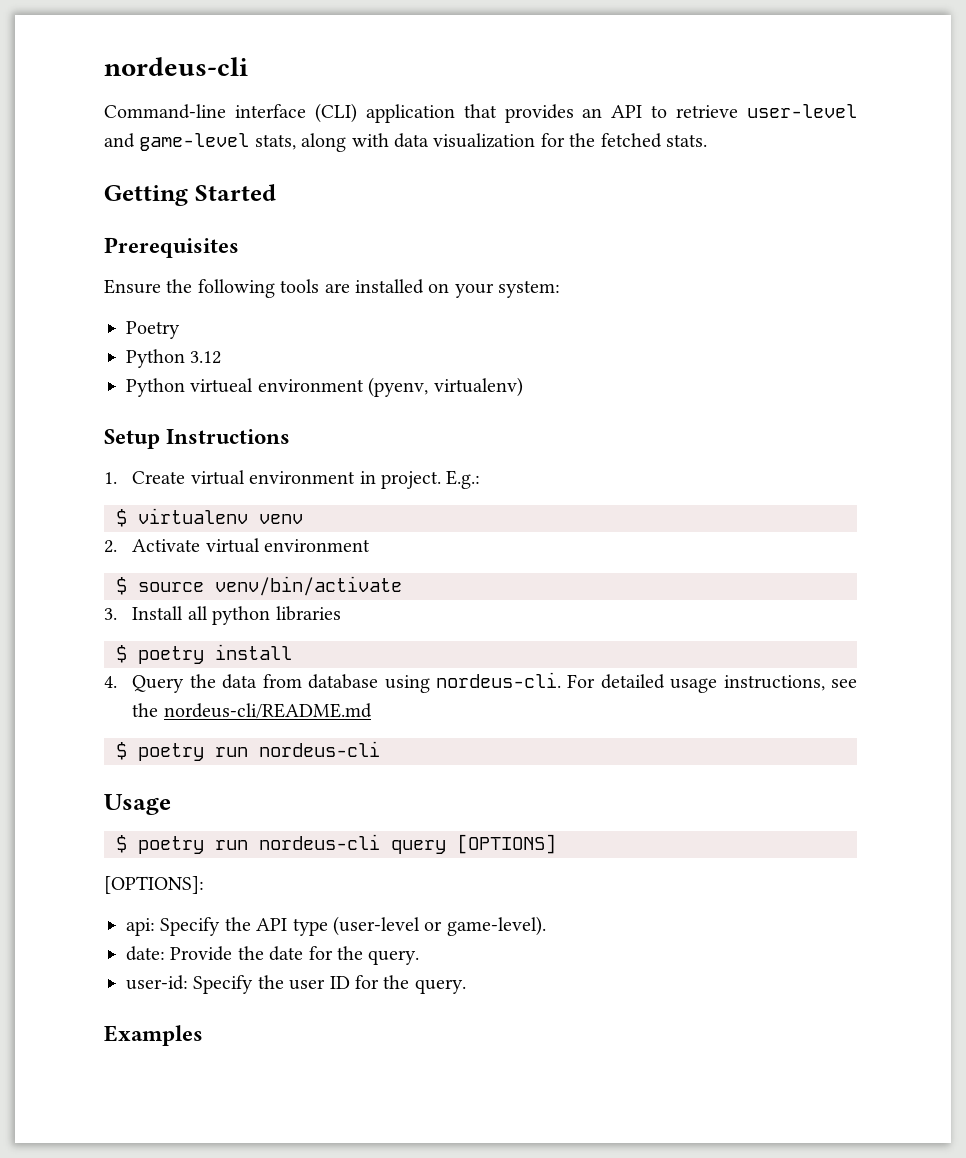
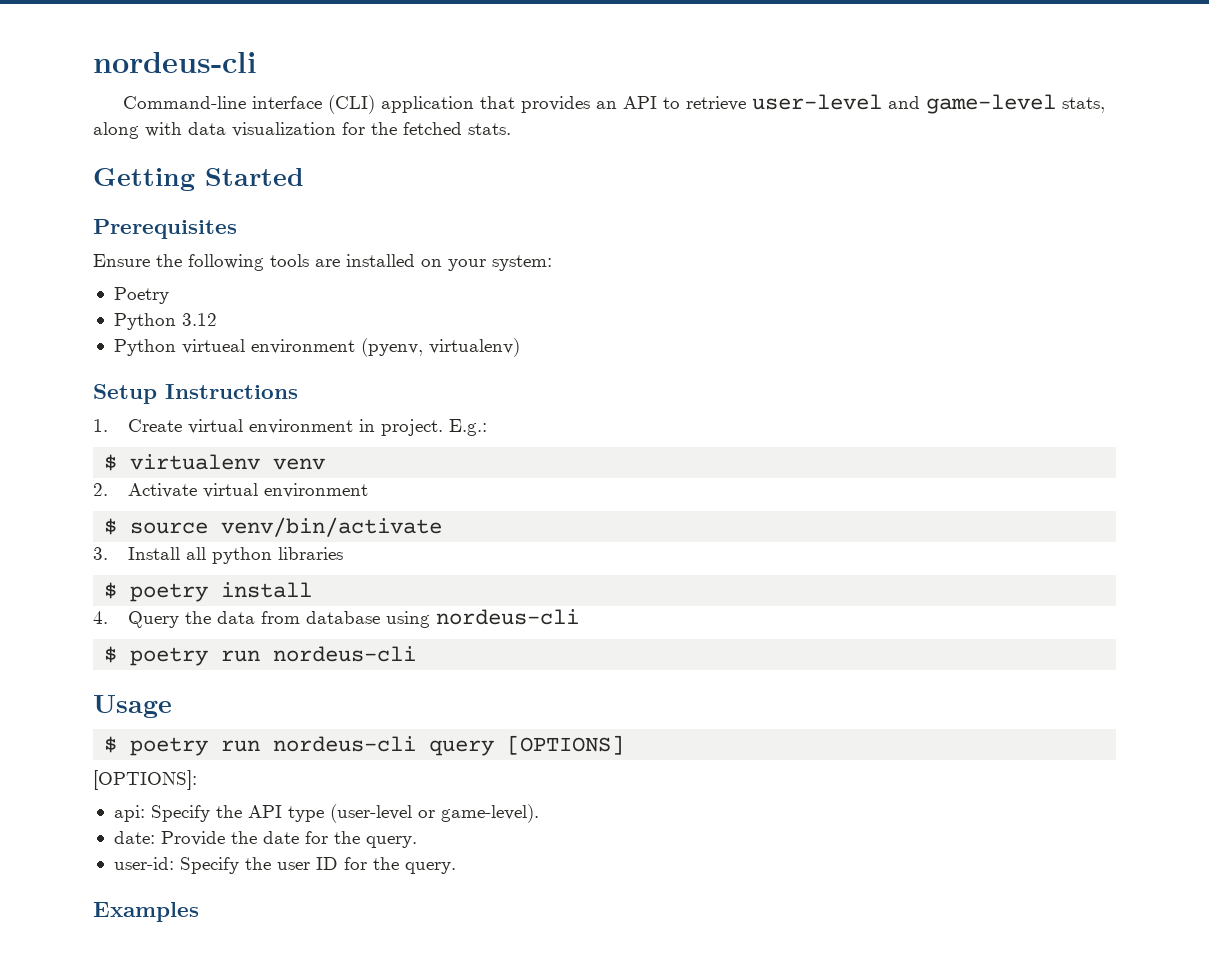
- 4. Query the data from database using nordeus-cli. For detailed usage instructions, see the nordeus-cli/README.md
+ 4. Query the data from database using nordeus-cli

